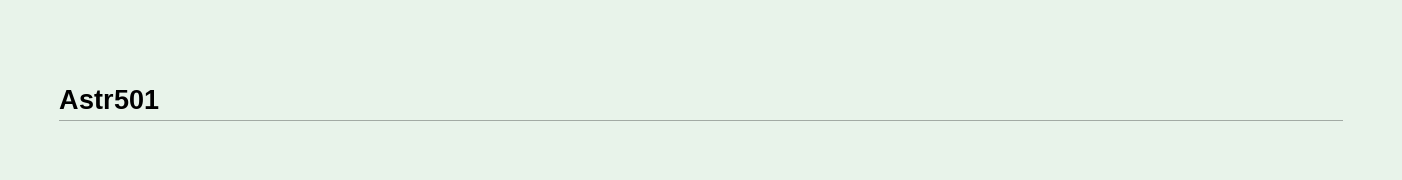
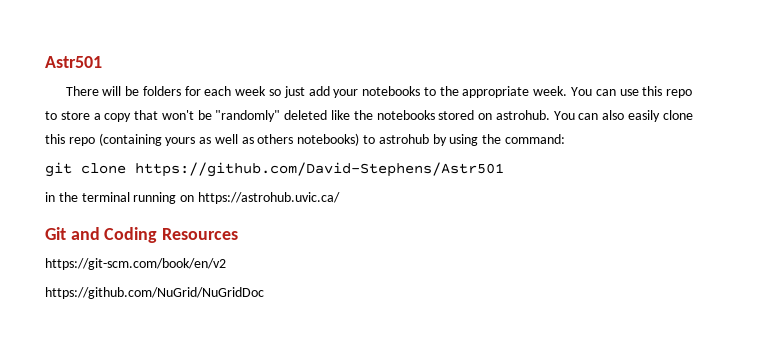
+ There will be folders for each week so just add your notebooks to the appropriate week. You can use this repo to store a copy that won't be "randomly" deleted like the notebooks stored on astrohub. You can also easily clone this repo (containing yours as well as others notebooks) to astrohub by using the command:
+ git clone https://github.com/David-Stephens/Astr501
+ in the terminal running on https://astrohub.uvic.ca/
+ Git and Coding Resources
+ https://git-scm.com/book/en/v2
+ https://github.com/NuGrid/NuGridDoc

